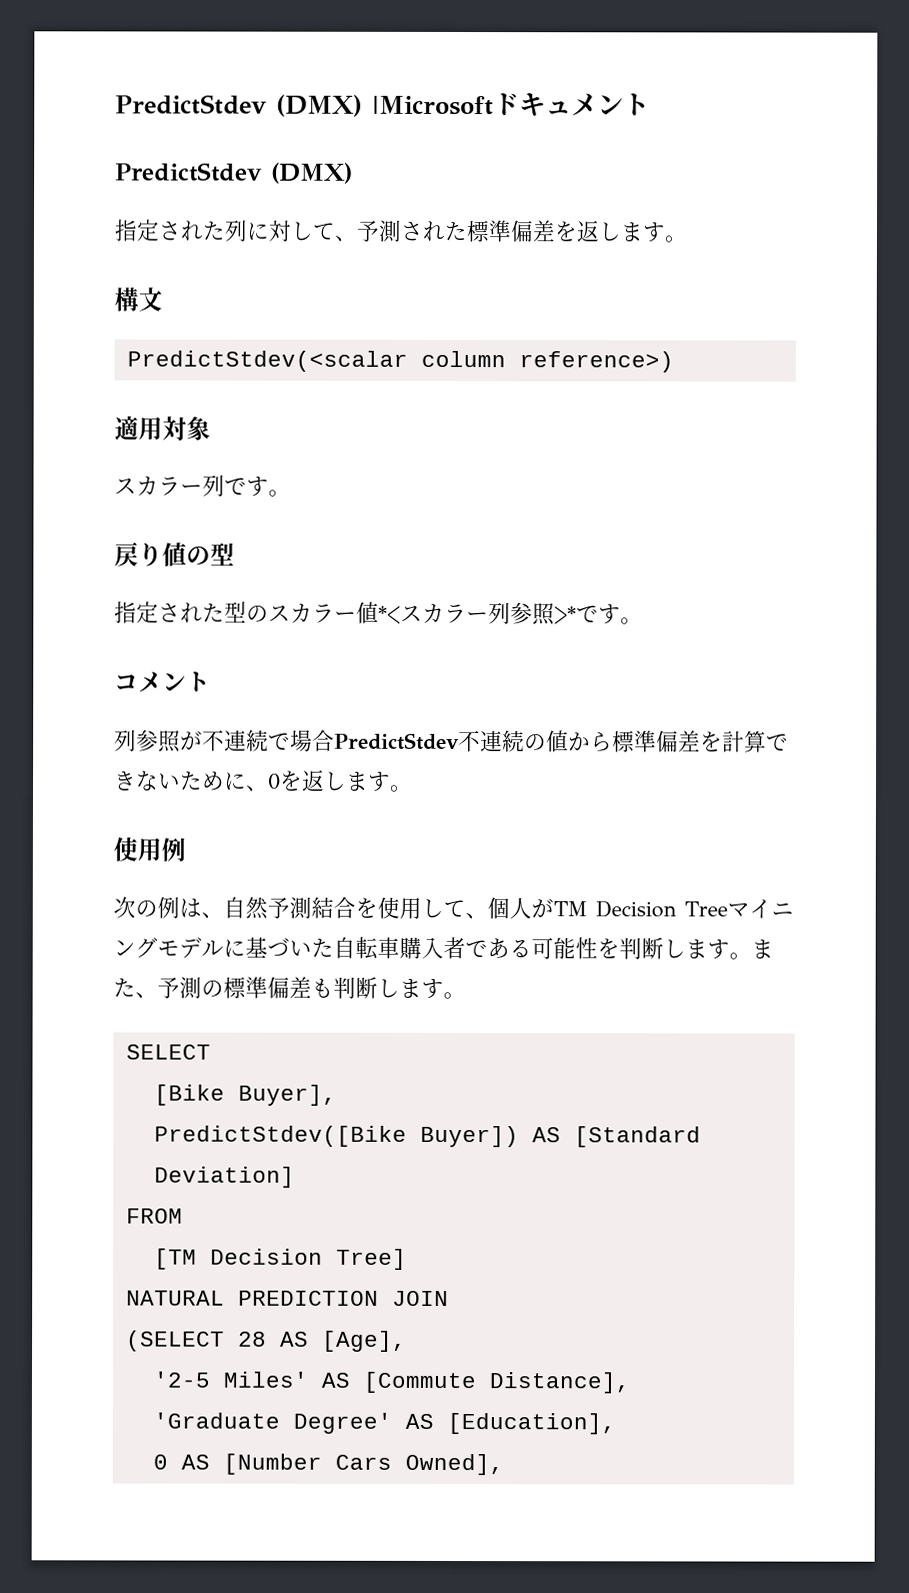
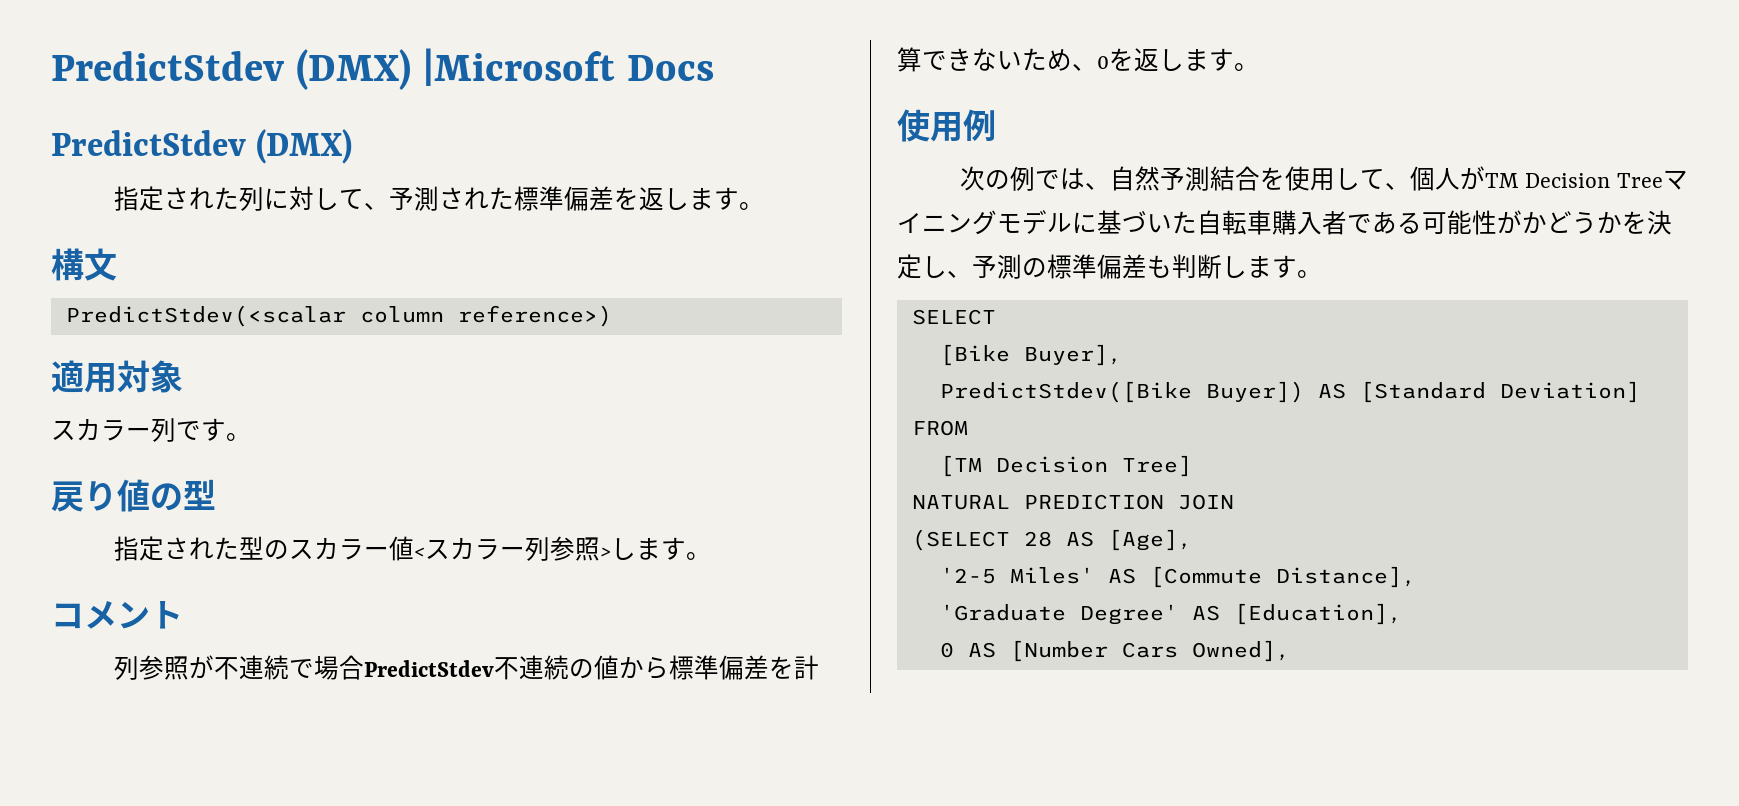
- PredictStdev (DMX) |Microsoftドキュメント
+ PredictStdev (DMX) |Microsoft Docs
- 指定された型のスカラー値*<スカラー列参照>*です。
+ 指定された型のスカラー値<スカラー列参照>します。
- 列参照が不連続で場合PredictStdev不連続の値から標準偏差を計算できないために、0を返します。
+ 列参照が不連続で場合PredictStdev不連続の値から標準偏差を計算できないため、0を返します。
- 次の例は、自然予測結合を使用して、個人がTM Decision Treeマイニングモデルに基づいた自転車購入者である可能性を判断します。また、予測の標準偏差も判断します。
+ 次の例では、自然予測結合を使用して、個人がTM Decision Treeマイニングモデルに基づいた自転車購入者である可能性がかどうかを決定し、予測の標準偏差も判断します。

